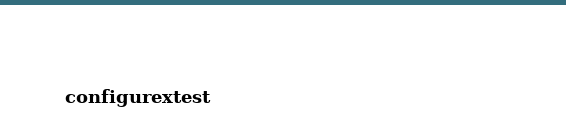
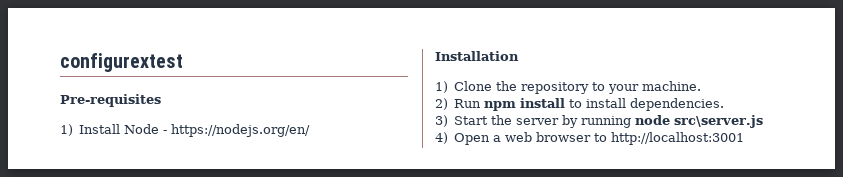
+ Pre-requisites
+ 1) Install Node - https://nodejs.org/en/
+ Installation
+ 1) Clone the repository to your machine.
+ 2) Run npm install to install dependencies.
+ 3) Start the server by running node src\server.js
+ 4) Open a web browser to http://localhost:3001

